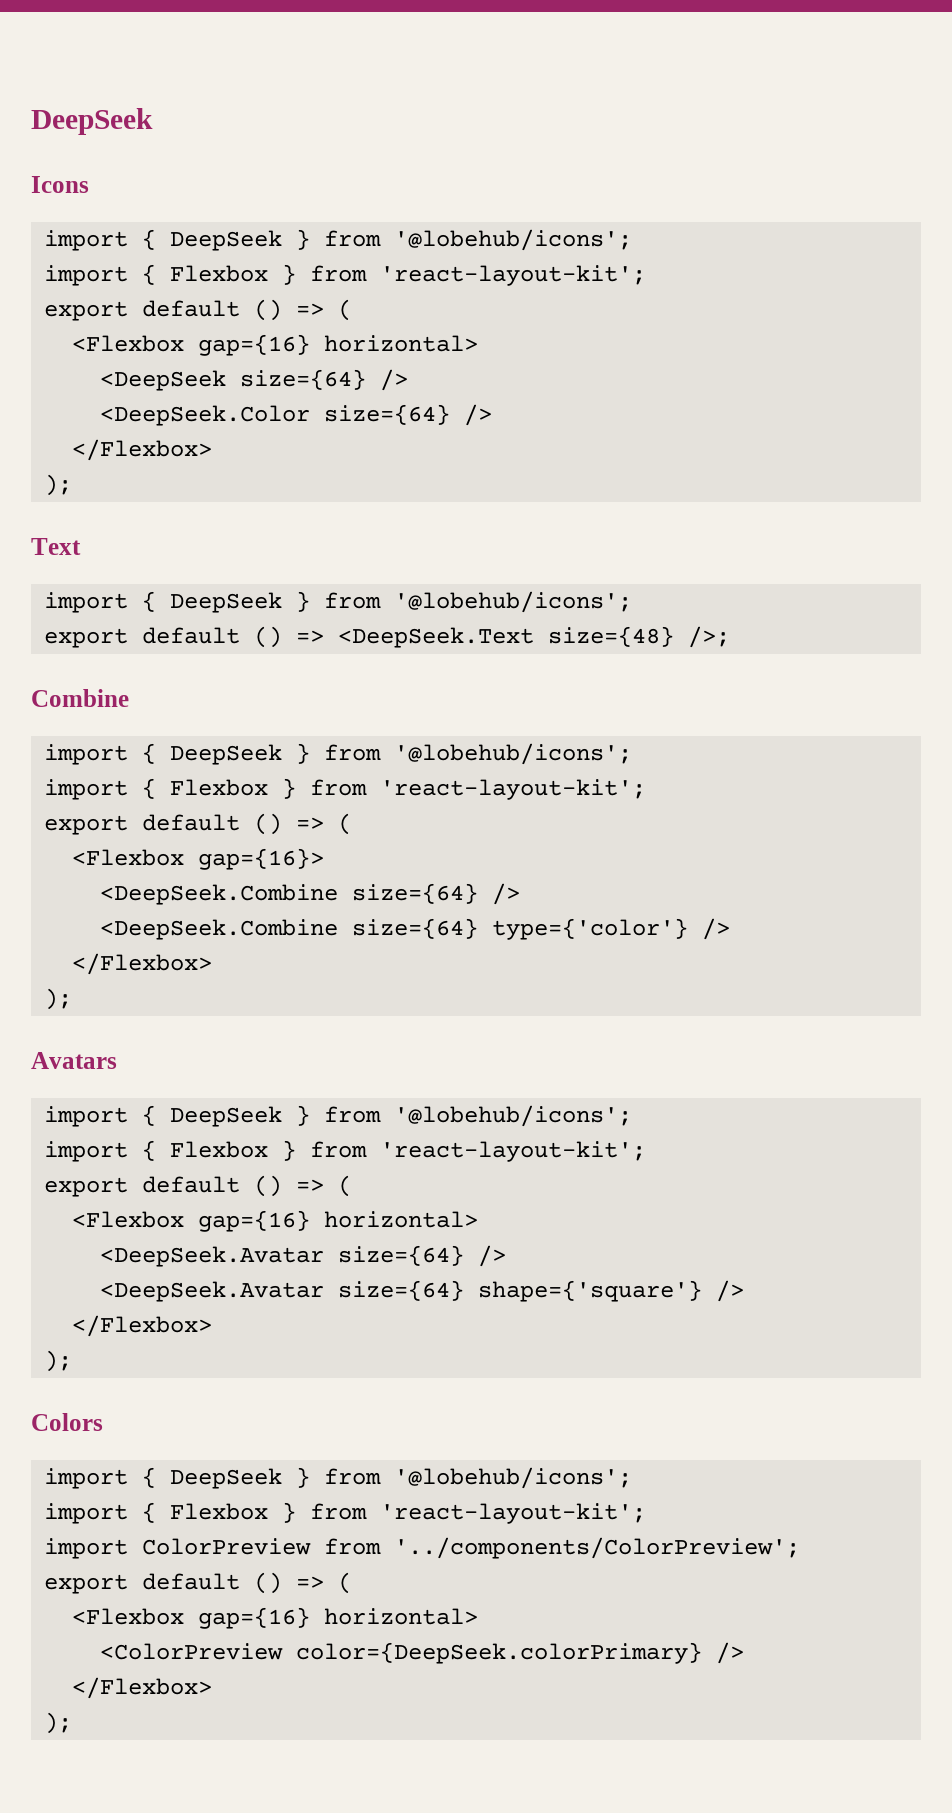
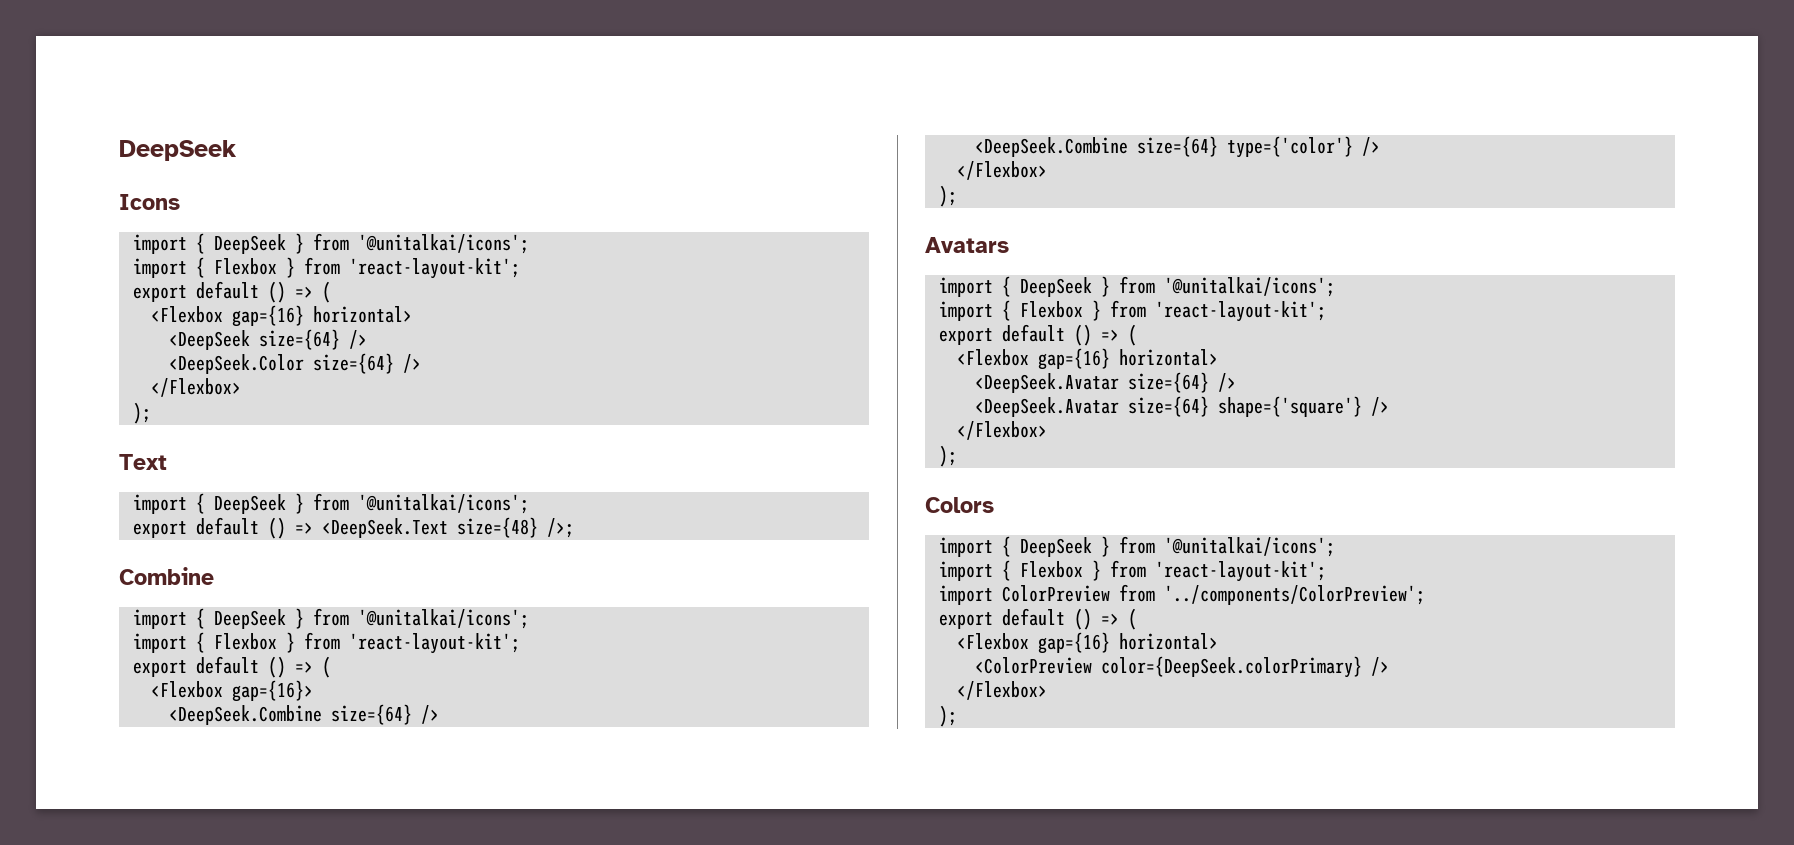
  Icons
- import { DeepSeek } from '@lobehub/icons';
+ import { DeepSeek } from '@unitalkai/icons';
  Text
- import { DeepSeek } from '@lobehub/icons';
+ import { DeepSeek } from '@unitalkai/icons';
  Combine
- import { DeepSeek } from '@lobehub/icons';
+ import { DeepSeek } from '@unitalkai/icons';
  Avatars
- import { DeepSeek } from '@lobehub/icons';
+ import { DeepSeek } from '@unitalkai/icons';
  Colors
- import { DeepSeek } from '@lobehub/icons';
+ import { DeepSeek } from '@unitalkai/icons';

